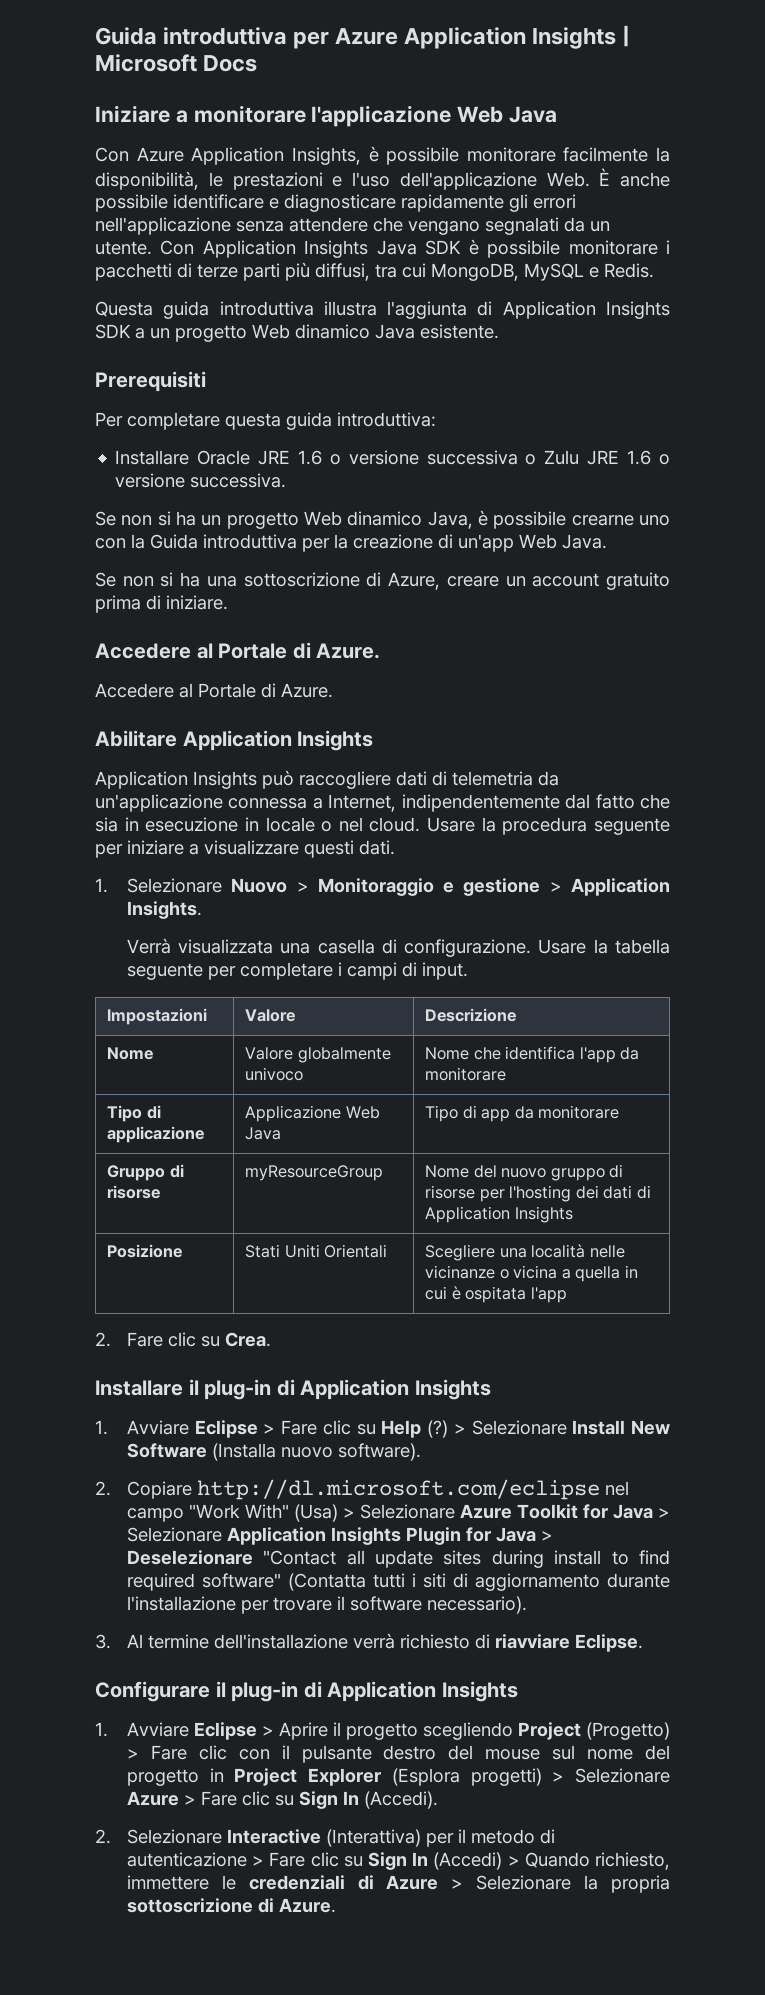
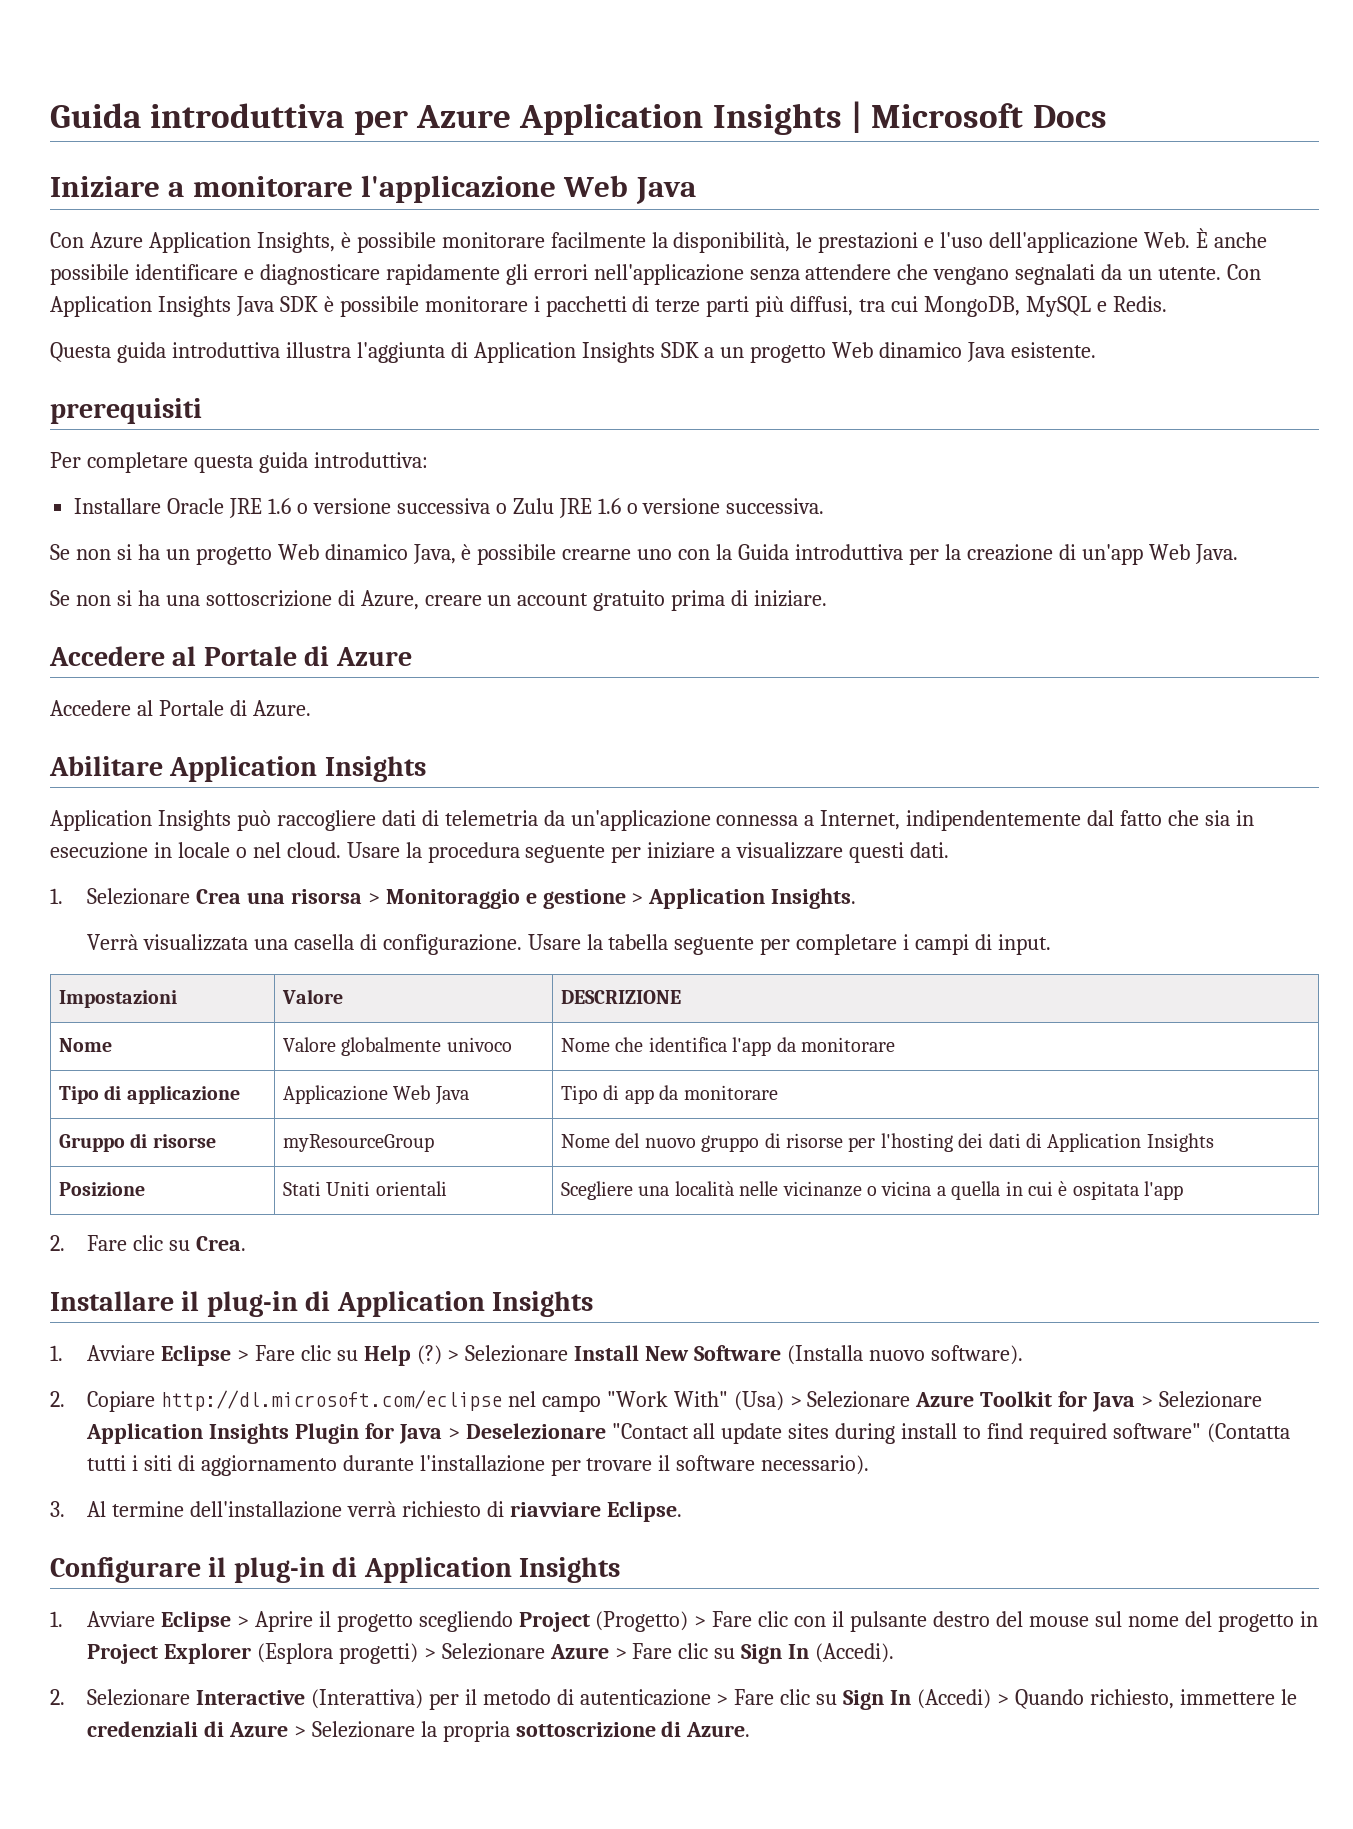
- Prerequisiti
+ prerequisiti
  Se non si ha una sottoscrizione di Azure, creare un account gratuito prima di iniziare.
- Accedere al Portale di Azure.
+ Accedere al Portale di Azure
- 1. Selezionare Nuovo > Monitoraggio e gestione > Application Insights.
+ 1. Selezionare Crea una risorsa > Monitoraggio e gestione > Application Insights.
- Impostazioni | Valore | Descrizione
+ Impostazioni | Valore | DESCRIZIONE
- Posizione | Stati Uniti Orientali | Scegliere una località nelle vicinanze o vicina a quella in cui è ospitata l'app
+ Posizione | Stati Uniti orientali | Scegliere una località nelle vicinanze o vicina a quella in cui è ospitata l'app

